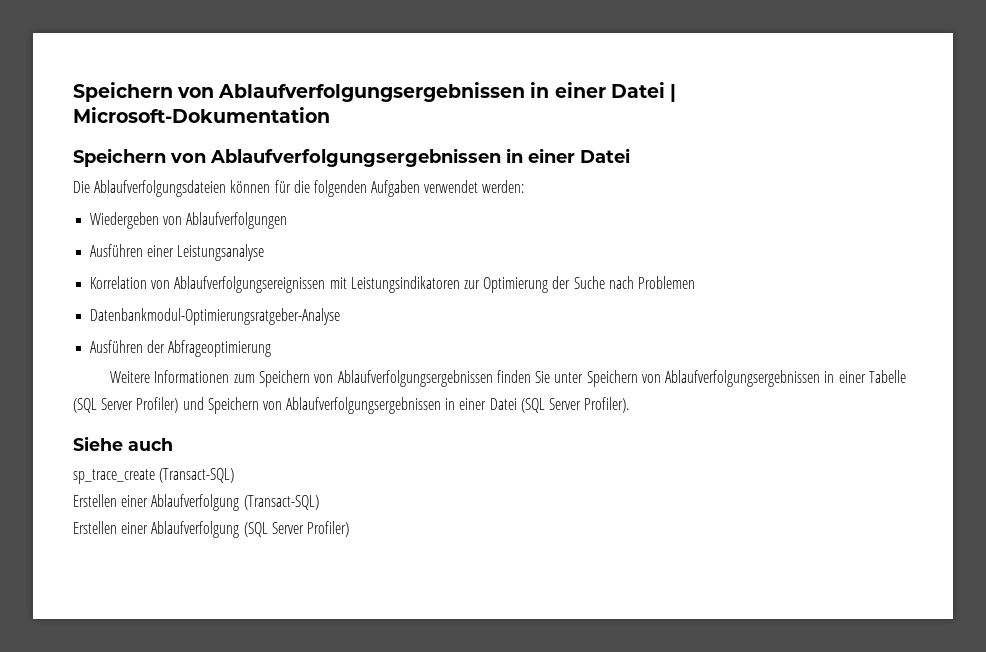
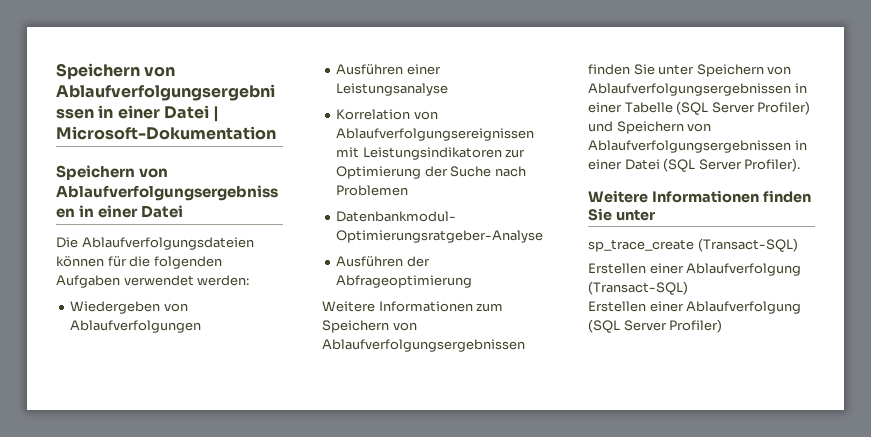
- Siehe auch
+ Weitere Informationen finden Sie unter

